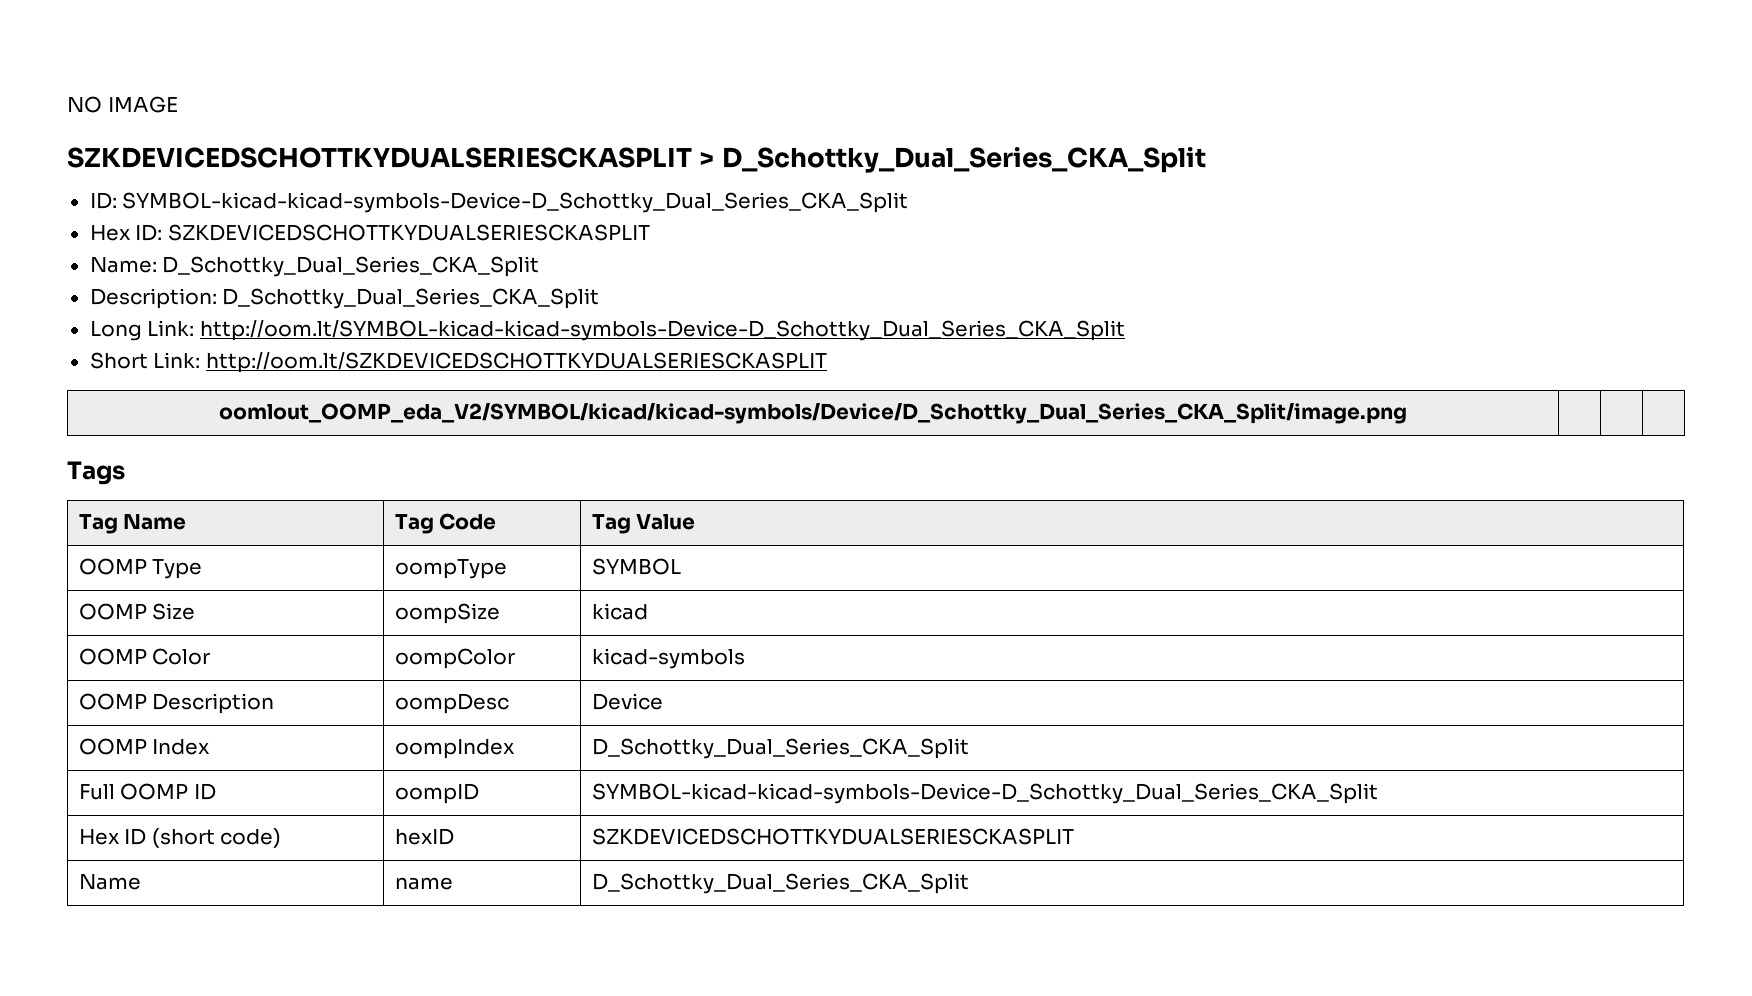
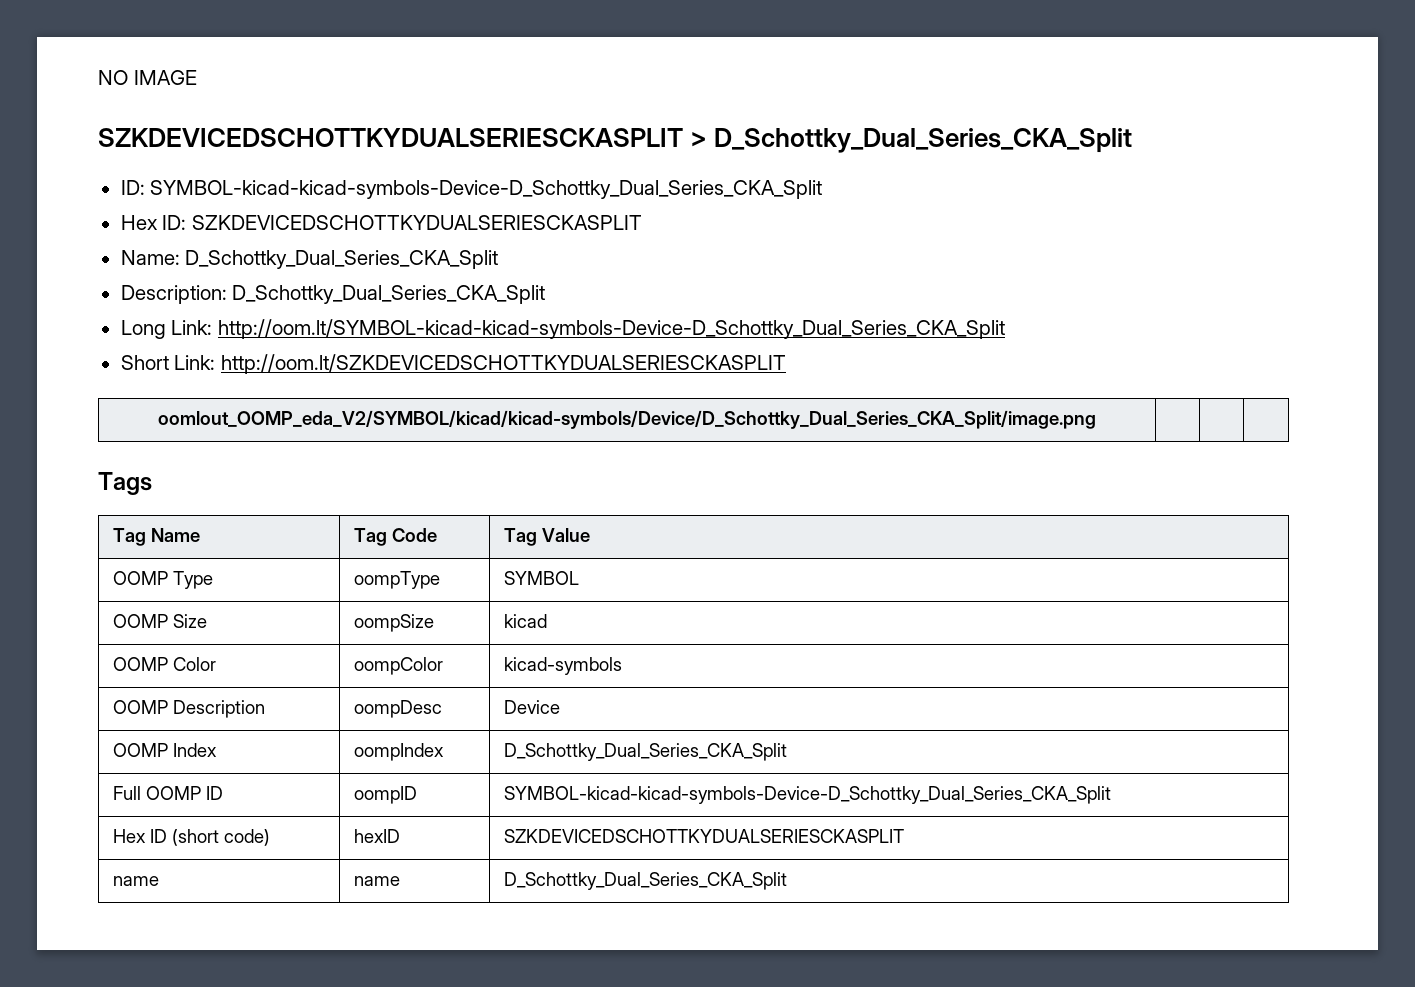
- Name | name | D_Schottky_Dual_Series_CKA_Split
+ name | name | D_Schottky_Dual_Series_CKA_Split

